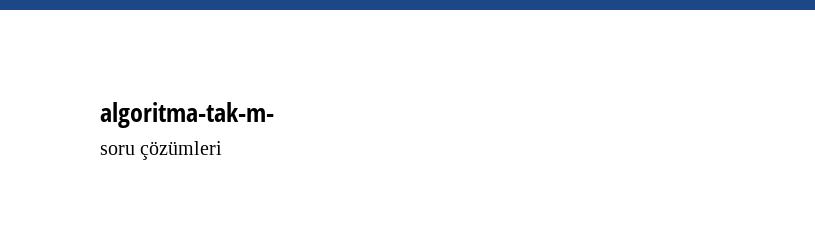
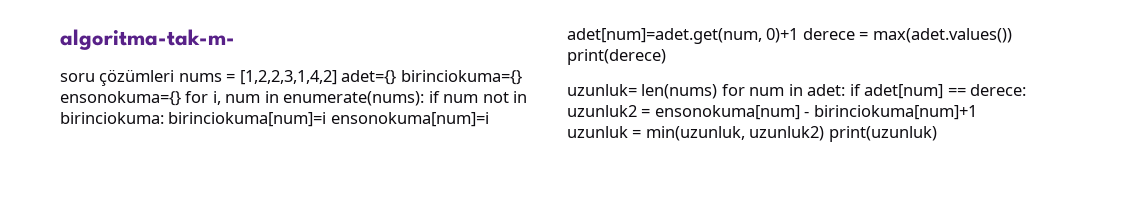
- soru çözümleri
+ soru çözümleri nums = [1,2,2,3,1,4,2] adet={} birinciokuma={} ensonokuma={} for i, num in enumerate(nums): if num not in birinciokuma: birinciokuma[num]=i ensonokuma[num]=i adet[num]=adet.get(num, 0)+1 derece = max(adet.values()) print(derece)
+ uzunluk= len(nums) for num in adet: if adet[num] == derece: uzunluk2 = ensonokuma[num] - birinciokuma[num]+1 uzunluk = min(uzunluk, uzunluk2) print(uzunluk)

